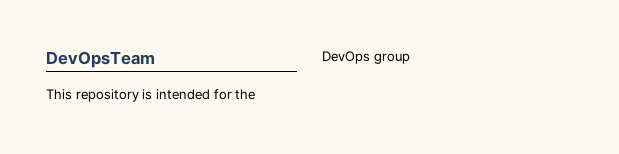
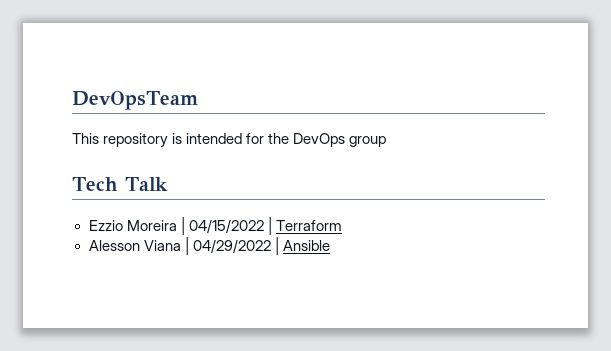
+ Tech Talk
+ Ezzio Moreira | 04/15/2022 | Terraform
+ Alesson Viana | 04/29/2022 | Ansible

